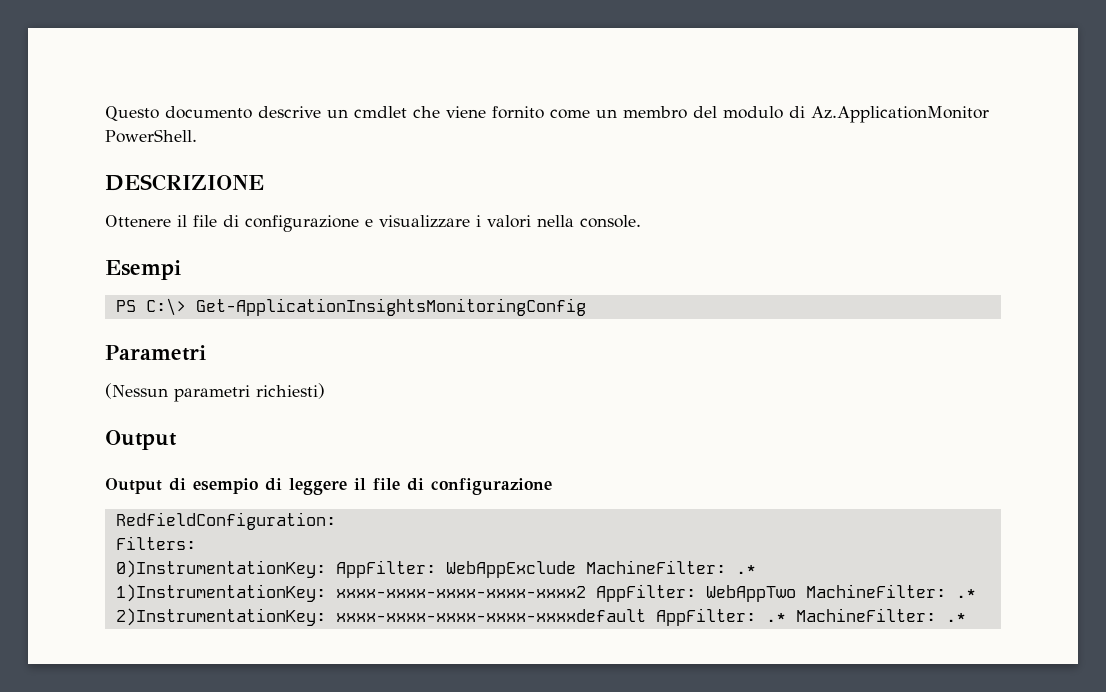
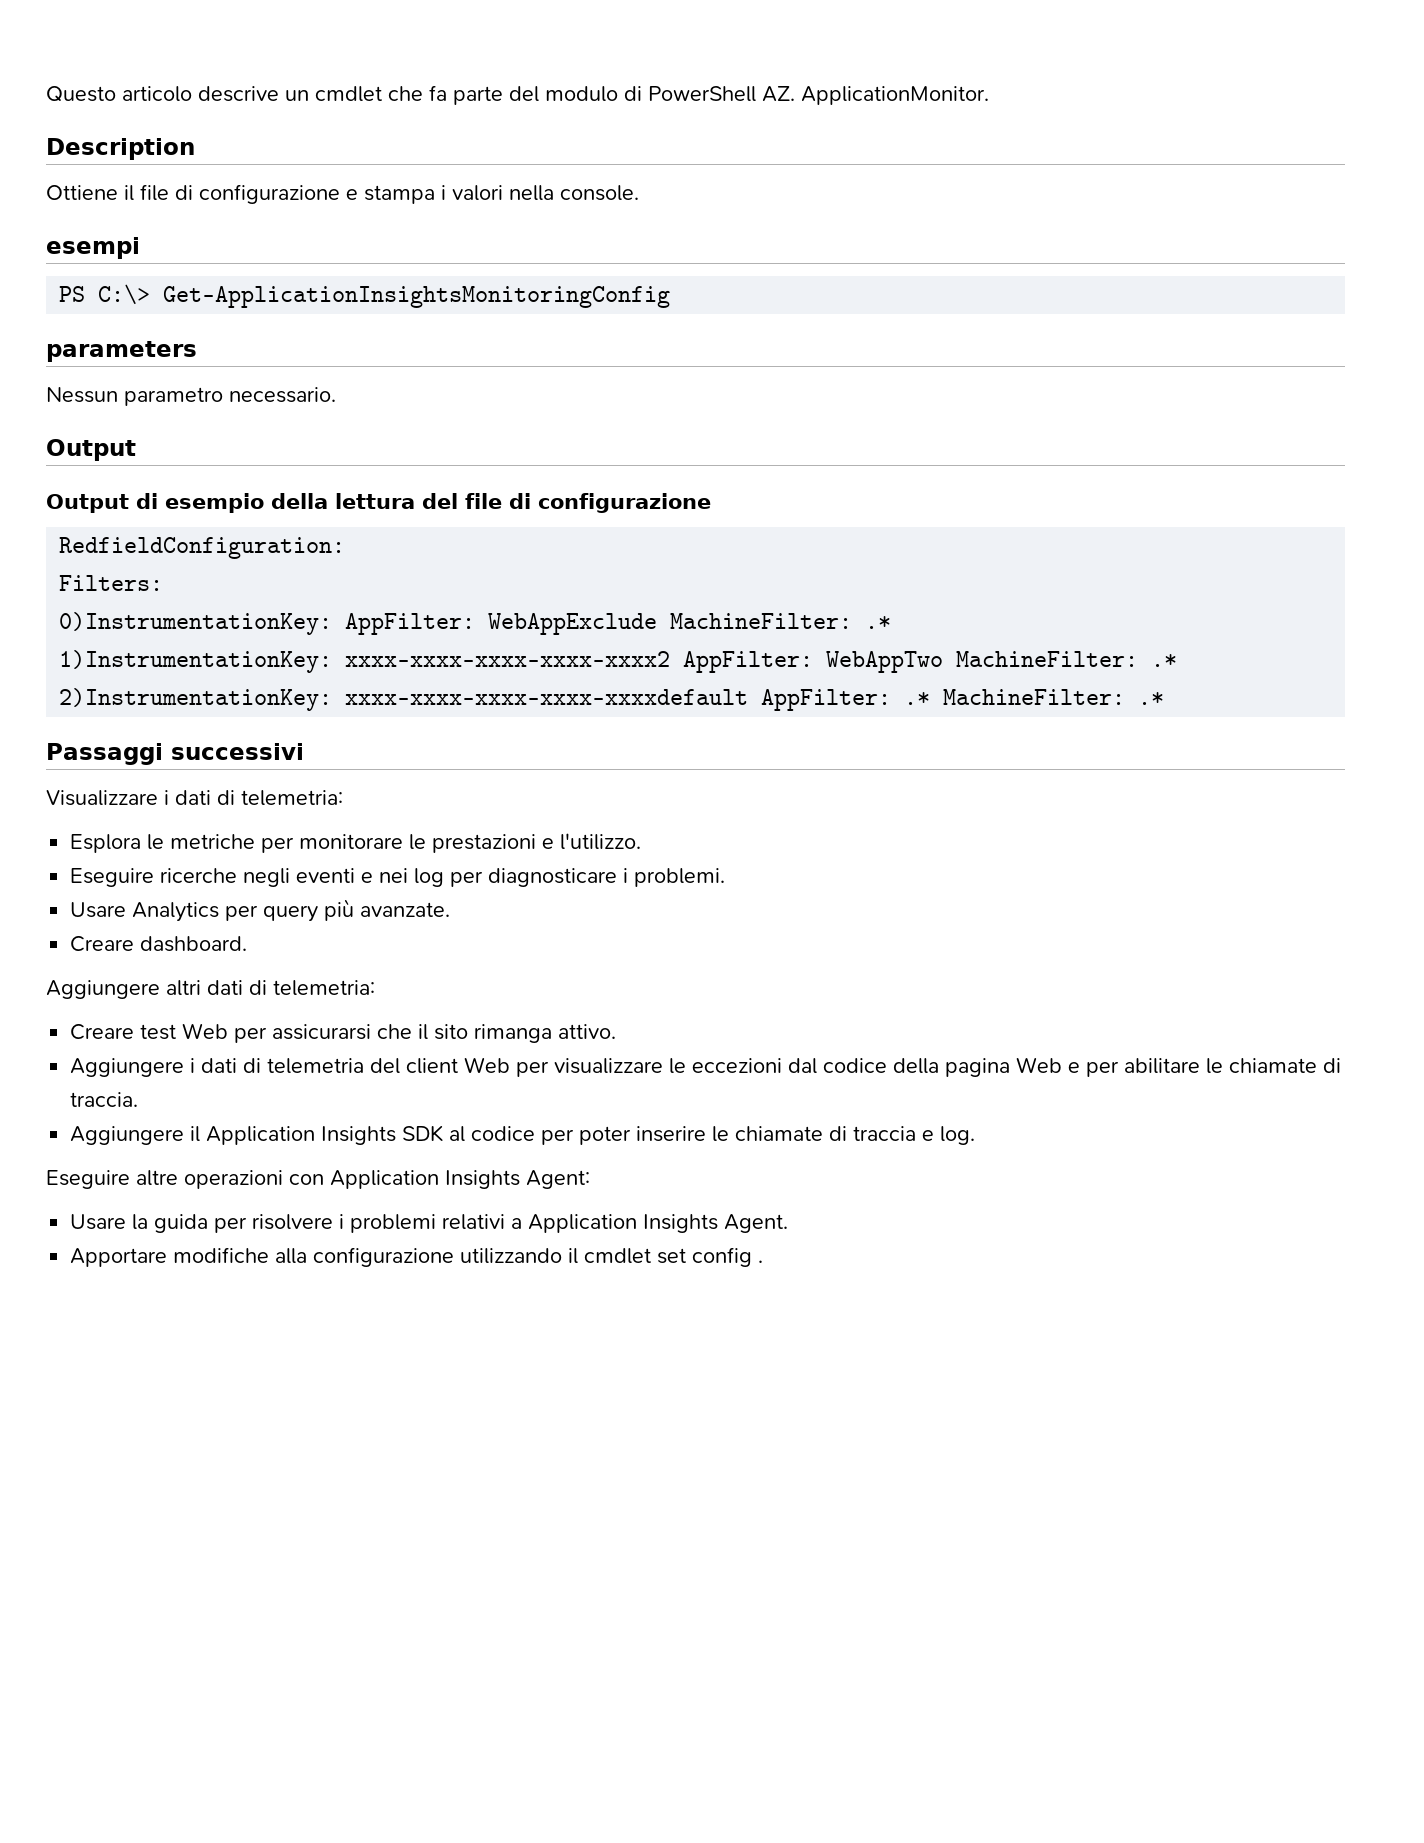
- Questo documento descrive un cmdlet che viene fornito come un membro del modulo di Az.ApplicationMonitor PowerShell.
- DESCRIZIONE
- Ottenere il file di configurazione e visualizzare i valori nella console.
+ Questo articolo descrive un cmdlet che fa parte del modulo di PowerShell AZ. ApplicationMonitor.
+ Description
+ Ottiene il file di configurazione e stampa i valori nella console.
- Esempi
+ esempi
- Parametri
- (Nessun parametri richiesti)
+ parameters
+ Nessun parametro necessario.
- Output di esempio di leggere il file di configurazione
+ Output di esempio della lettura del file di configurazione
+ Passaggi successivi
+ Visualizzare i dati di telemetria:
+ Esplora le metriche per monitorare le prestazioni e l'utilizzo.
+ Eseguire ricerche negli eventi e nei log per diagnosticare i problemi.
+ Usare Analytics per query più avanzate.
+ Creare dashboard.
+ Aggiungere altri dati di telemetria:
+ Creare test Web per assicurarsi che il sito rimanga attivo.
+ Aggiungere i dati di telemetria del client Web per visualizzare le eccezioni dal codice della pagina Web e per abilitare le chiamate di traccia.
+ Aggiungere il Application Insights SDK al codice per poter inserire le chiamate di traccia e log.
+ Eseguire altre operazioni con Application Insights Agent:
+ Usare la guida per risolvere i problemi relativi a Application Insights Agent.
+ Apportare modifiche alla configurazione utilizzando il cmdlet set config .

